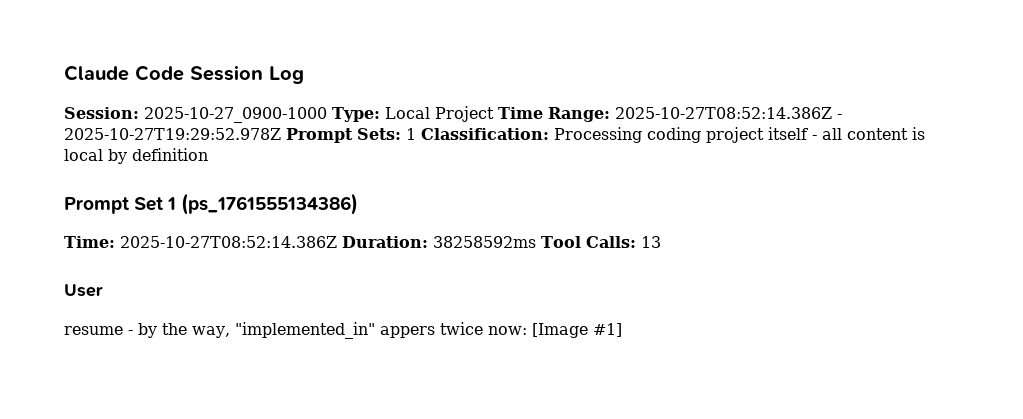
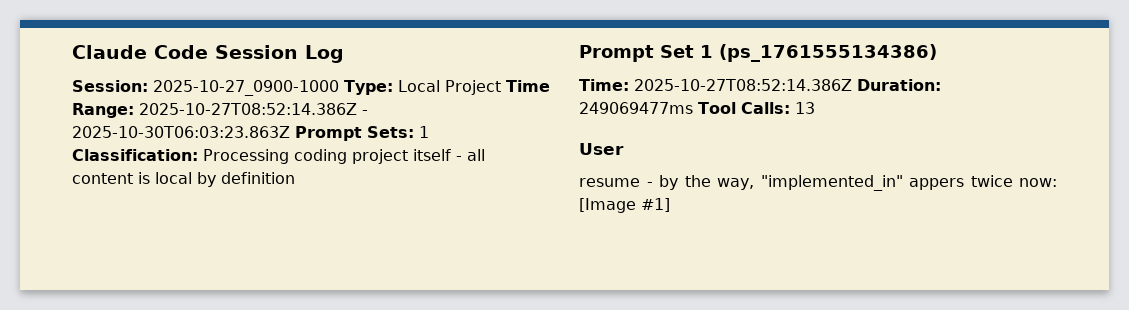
- Session: 2025-10-27_0900-1000 Type: Local Project Time Range: 2025-10-27T08:52:14.386Z - 2025-10-27T19:29:52.978Z Prompt Sets: 1 Classification: Processing coding project itself - all content is local by definition
+ Session: 2025-10-27_0900-1000 Type: Local Project Time Range: 2025-10-27T08:52:14.386Z - 2025-10-30T06:03:23.863Z Prompt Sets: 1 Classification: Processing coding project itself - all content is local by definition
- Time: 2025-10-27T08:52:14.386Z Duration: 38258592ms Tool Calls: 13
+ Time: 2025-10-27T08:52:14.386Z Duration: 249069477ms Tool Calls: 13

